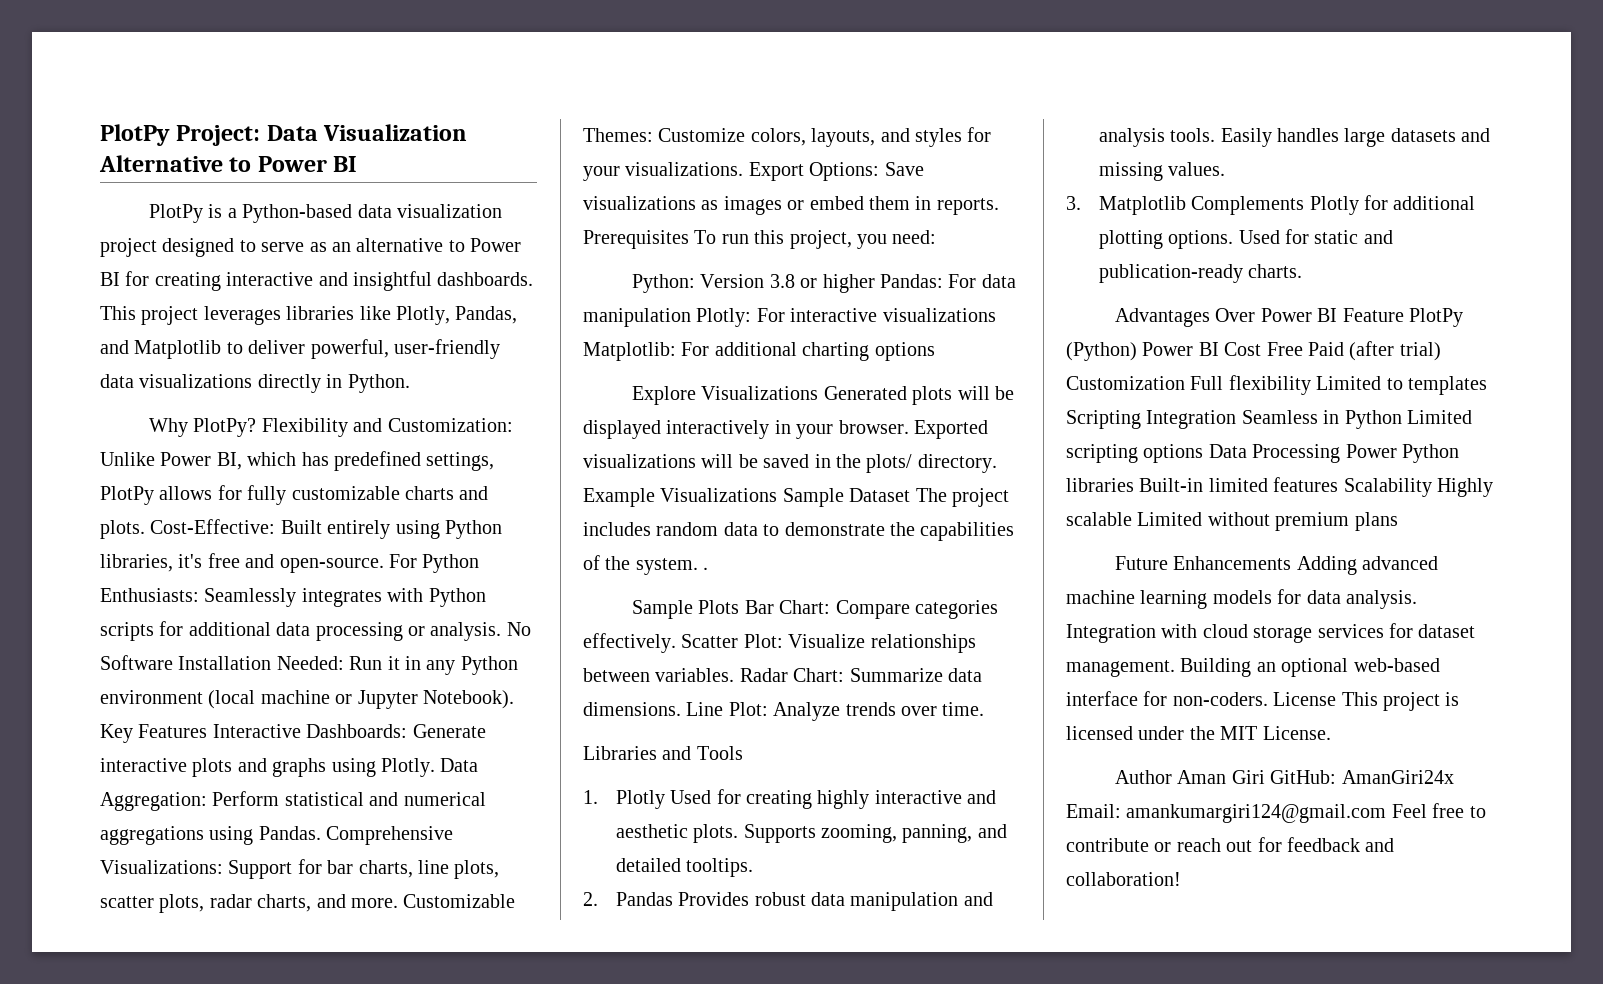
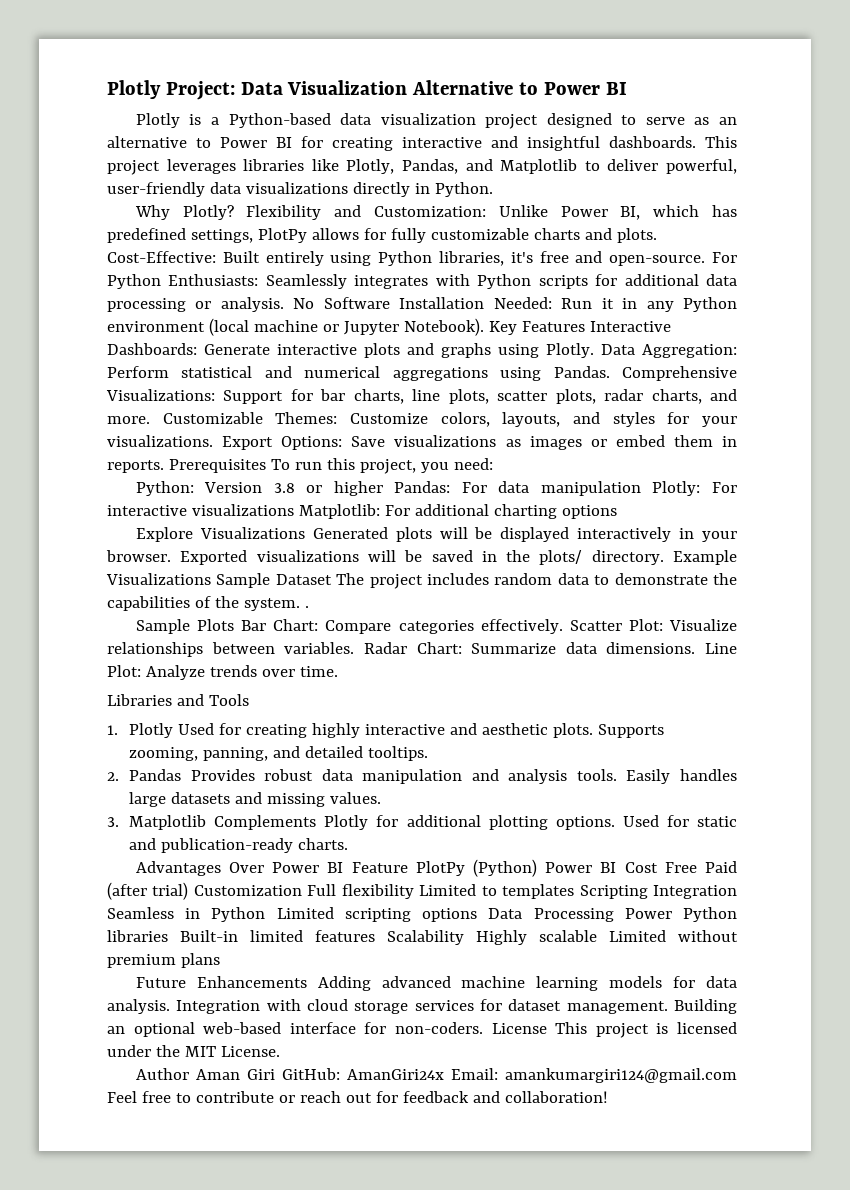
- PlotPy Project: Data Visualization Alternative to Power BI
+ Plotly Project: Data Visualization Alternative to Power BI
- PlotPy is a Python-based data visualization project designed to serve as an alternative to Power BI for creating interactive and insightful dashboards.
+ Plotly is a Python-based data visualization project designed to serve as an alternative to Power BI for creating interactive and insightful dashboards.
- Why PlotPy?
+ Why Plotly?

